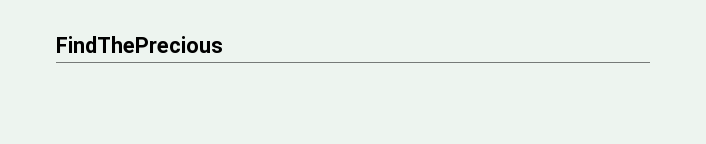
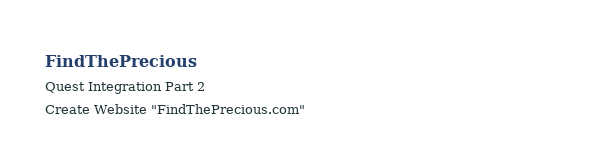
+ Quest Integration Part 2
+ Create Website "FindThePrecious.com"

